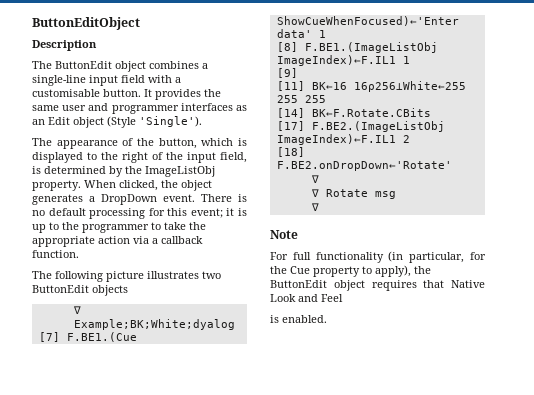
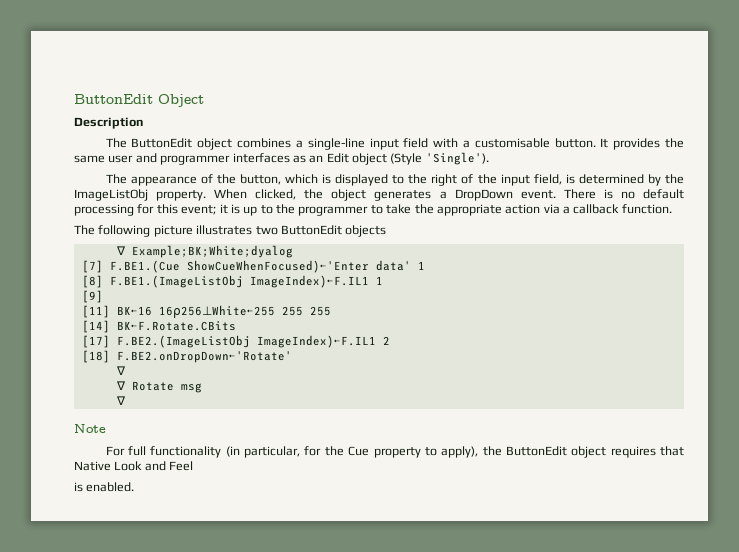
- ButtonEditObject
+ ButtonEdit Object

